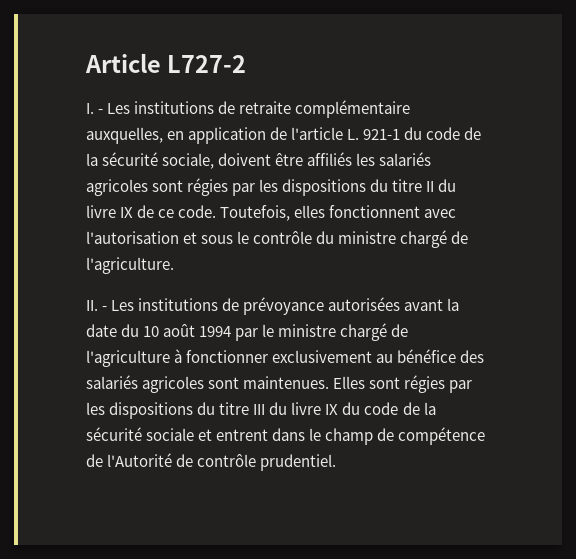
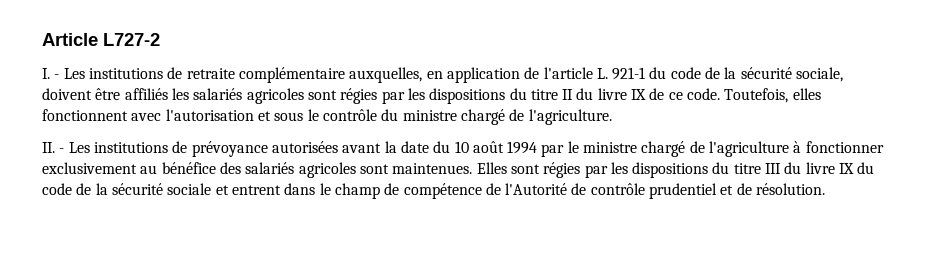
- Elles sont régies par les dispositions du titre III du livre IX du code de la sécurité sociale et entrent dans le champ de compétence de l'Autorité de contrôle prudentiel.
+ Elles sont régies par les dispositions du titre III du livre IX du code de la sécurité sociale et entrent dans le champ de compétence de l'Autorité de contrôle prudentiel et de résolution.

